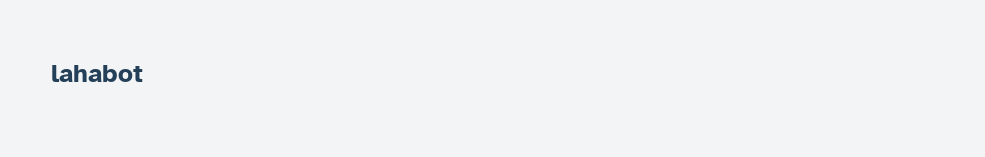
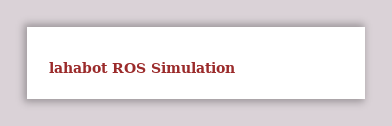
- lahabot
+ lahabot ROS Simulation

